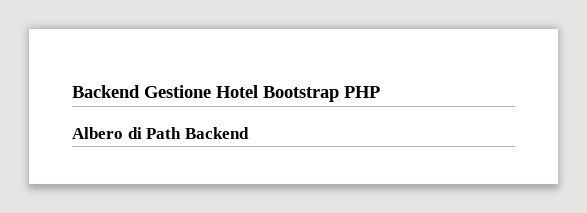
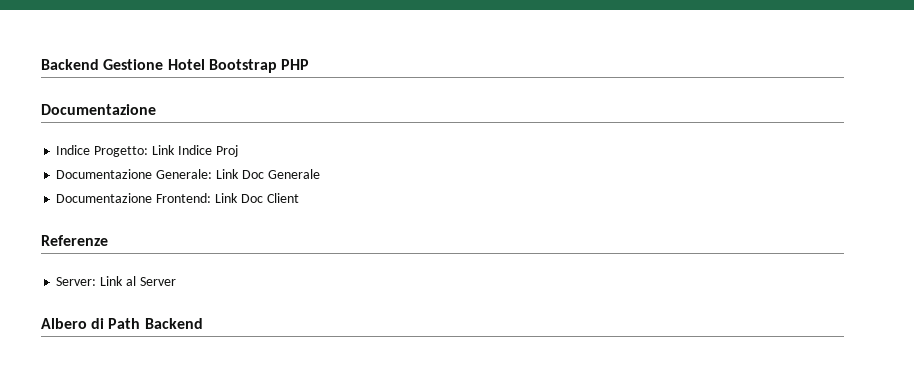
  Backend Gestione Hotel Bootstrap PHP
+ Documentazione
+ Indice Progetto: Link Indice Proj
+ Documentazione Generale: Link Doc Generale
+ Documentazione Frontend: Link Doc Client
+ Referenze
+ Server: Link al Server

